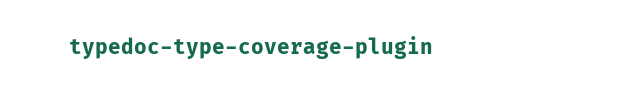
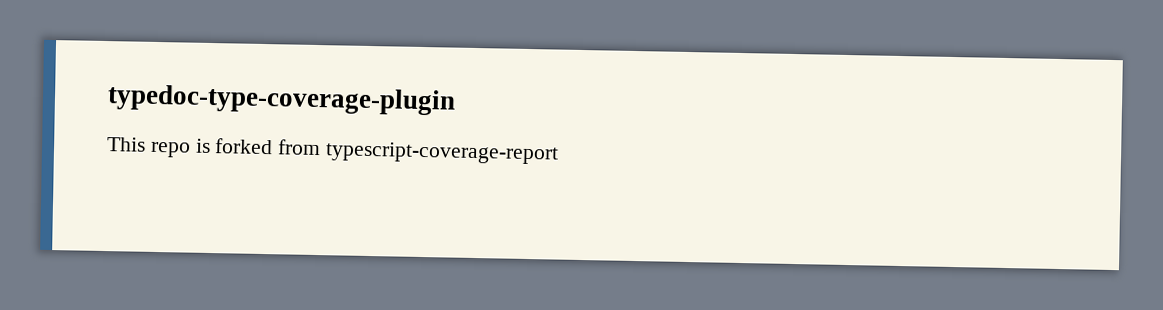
+ This repo is forked from typescript-coverage-report

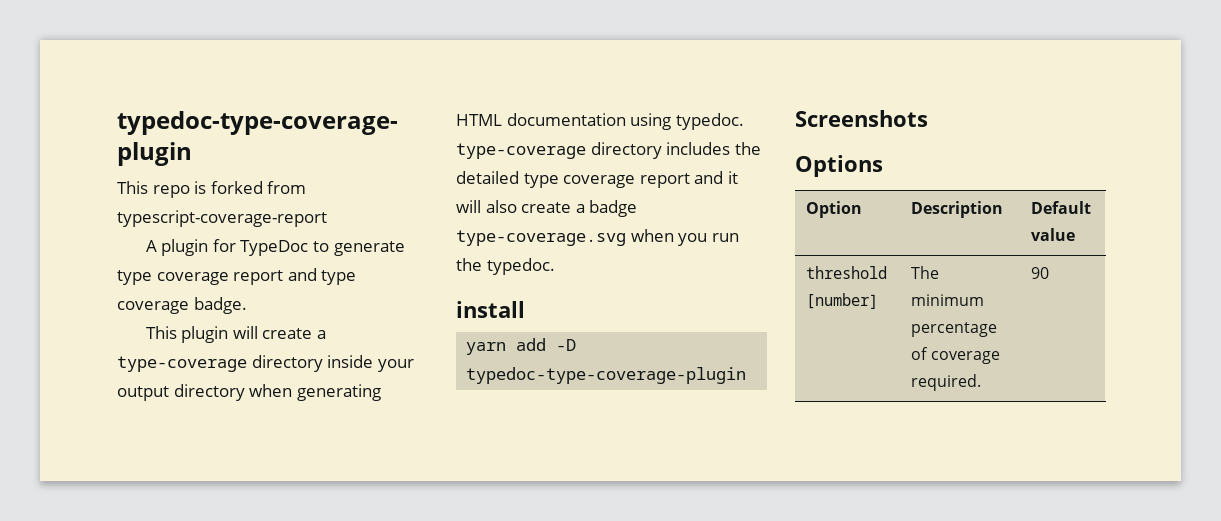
+ A plugin for TypeDoc to generate type coverage report and type coverage badge.
+ This plugin will create a type-coverage directory inside your output directory when generating HTML documentation using typedoc. type-coverage directory includes the detailed type coverage report and it will also create a badge type-coverage.svg when you run the typedoc.
+ install
+ yarn add -D typedoc-type-coverage-plugin
+ Screenshots
+ Options
+ Option | Description | Default value
+ threshold [number] | The minimum percentage of coverage required. | 90

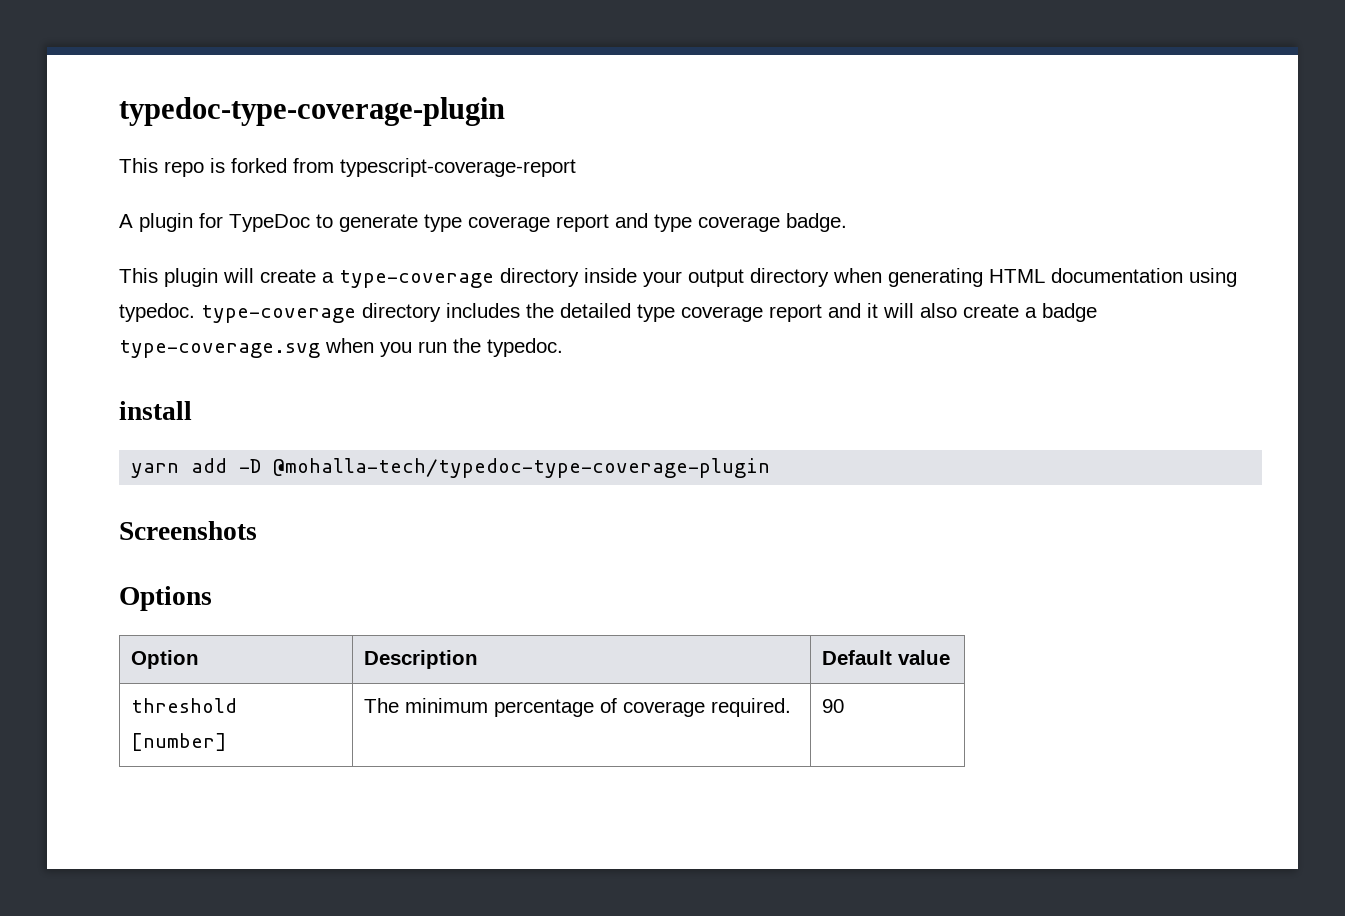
- yarn add -D typedoc-type-coverage-plugin
+ yarn add -D @mohalla-tech/typedoc-type-coverage-plugin

